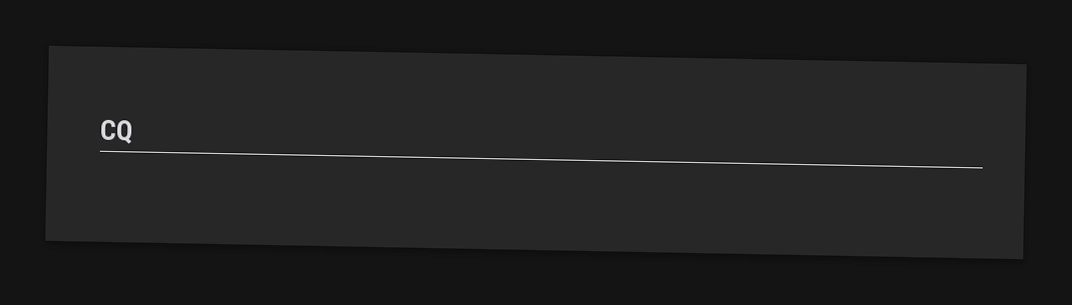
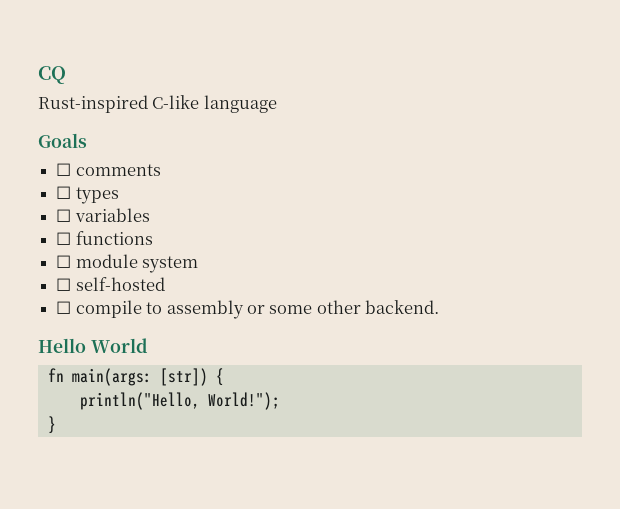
+ Rust-inspired C-like language
+ Goals
+ ☐ comments
+ ☐ types
+ ☐ variables
+ ☐ functions
+ ☐ module system
+ ☐ self-hosted
+ ☐ compile to assembly or some other backend.
+ Hello World
+ fn main(args: [str]) {
+ println("Hello, World!");
+ }

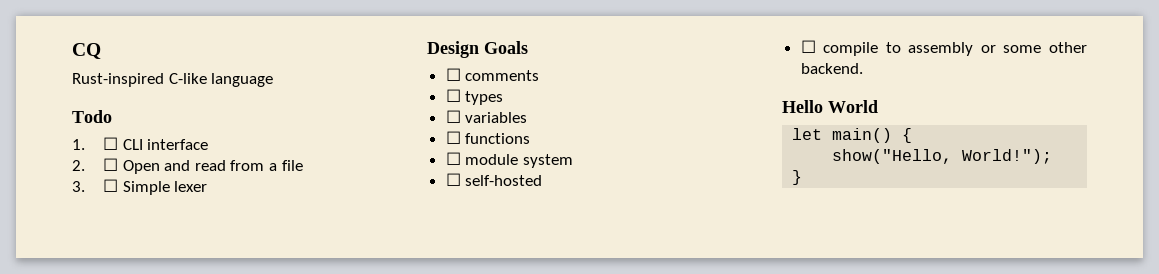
- Goals
+ Todo
+ 1. ☐ CLI interface
+ 2. ☐ Open and read from a file
+ 3. ☐ Simple lexer
+ Design Goals
- fn main(args: [str]) {
+ let main() {
- println("Hello, World!");
+ show("Hello, World!");

